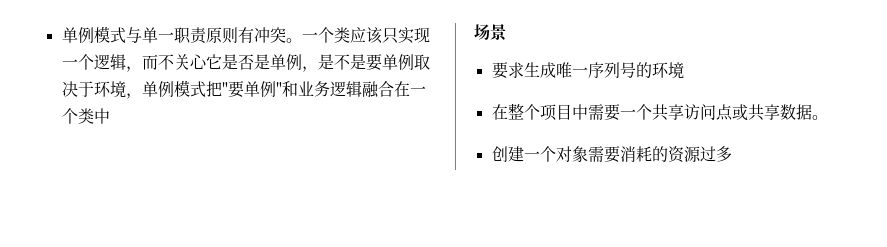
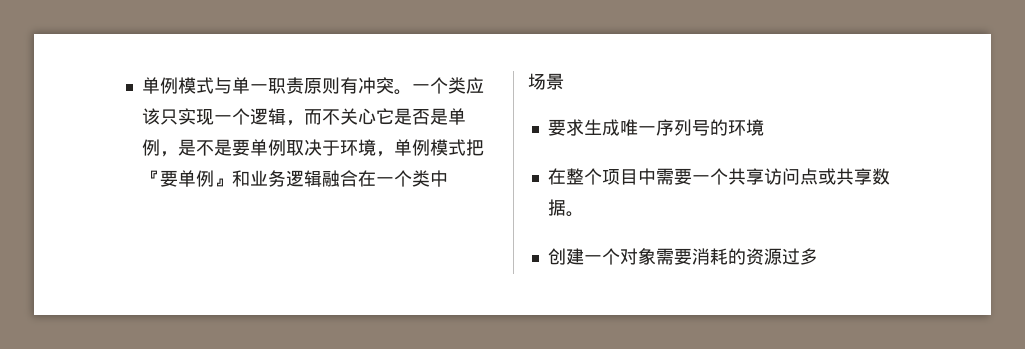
- 一个类应该只实现一个逻辑，而不关心它是否是单例，是不是要单例取决于环境，单例模式把"要单例"和业务逻辑融合在一个类中
+ 一个类应该只实现一个逻辑，而不关心它是否是单例，是不是要单例取决于环境，单例模式把『要单例』和业务逻辑融合在一个类中

